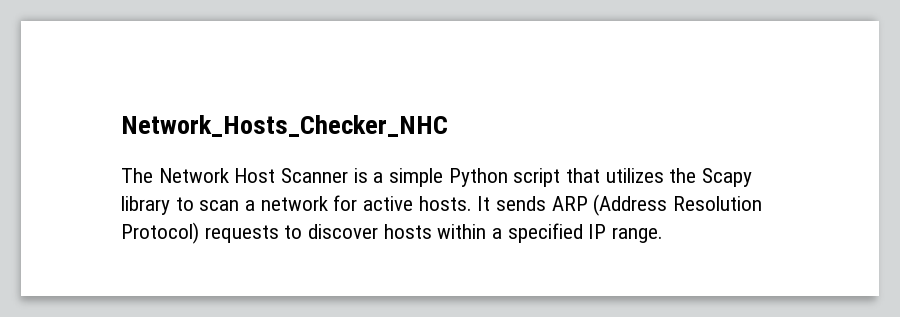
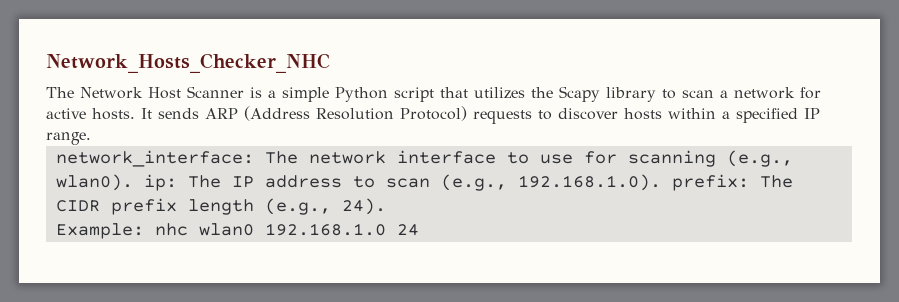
+ network_interface: The network interface to use for scanning (e.g., wlan0). ip: The IP address to scan (e.g., 192.168.1.0). prefix: The CIDR prefix length (e.g., 24).
+ Example: nhc wlan0 192.168.1.0 24

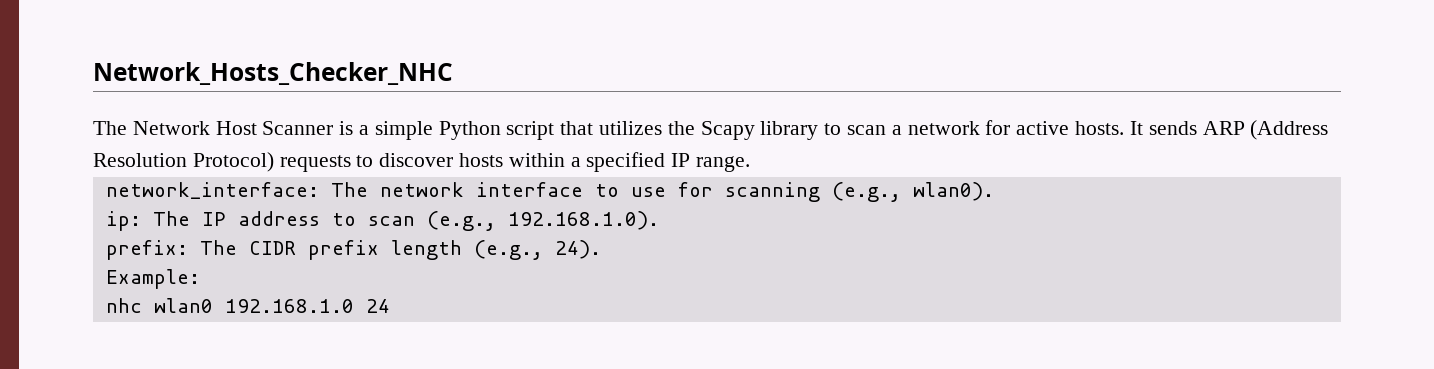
- network_interface: The network interface to use for scanning (e.g., wlan0). ip: The IP address to scan (e.g., 192.168.1.0). prefix: The CIDR prefix length (e.g., 24).
+ network_interface: The network interface to use for scanning (e.g., wlan0).
+ ip: The IP address to scan (e.g., 192.168.1.0).
+ prefix: The CIDR prefix length (e.g., 24).
- Example: nhc wlan0 192.168.1.0 24
+ Example:
+ nhc wlan0 192.168.1.0 24

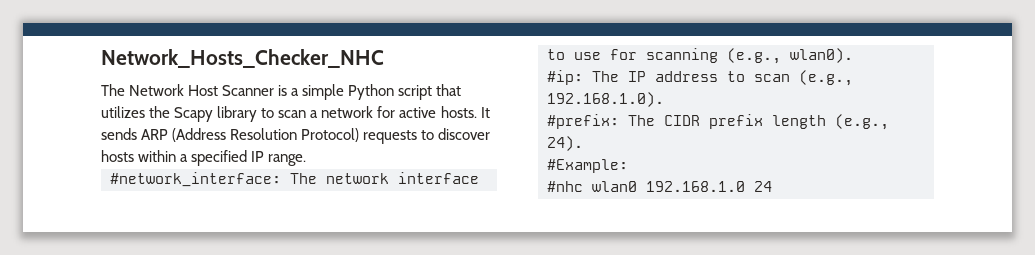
- network_interface: The network interface to use for scanning (e.g., wlan0).
+ #network_interface: The network interface to use for scanning (e.g., wlan0).
- ip: The IP address to scan (e.g., 192.168.1.0).
+ #ip: The IP address to scan (e.g., 192.168.1.0).
- prefix: The CIDR prefix length (e.g., 24).
+ #prefix: The CIDR prefix length (e.g., 24).
- Example:
- nhc wlan0 192.168.1.0 24
+ #Example:
+ #nhc wlan0 192.168.1.0 24

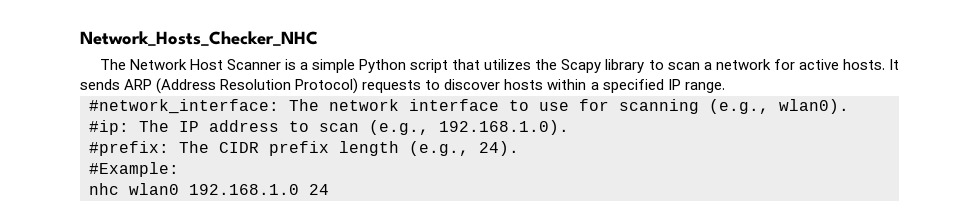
- #nhc wlan0 192.168.1.0 24
+ nhc wlan0 192.168.1.0 24

